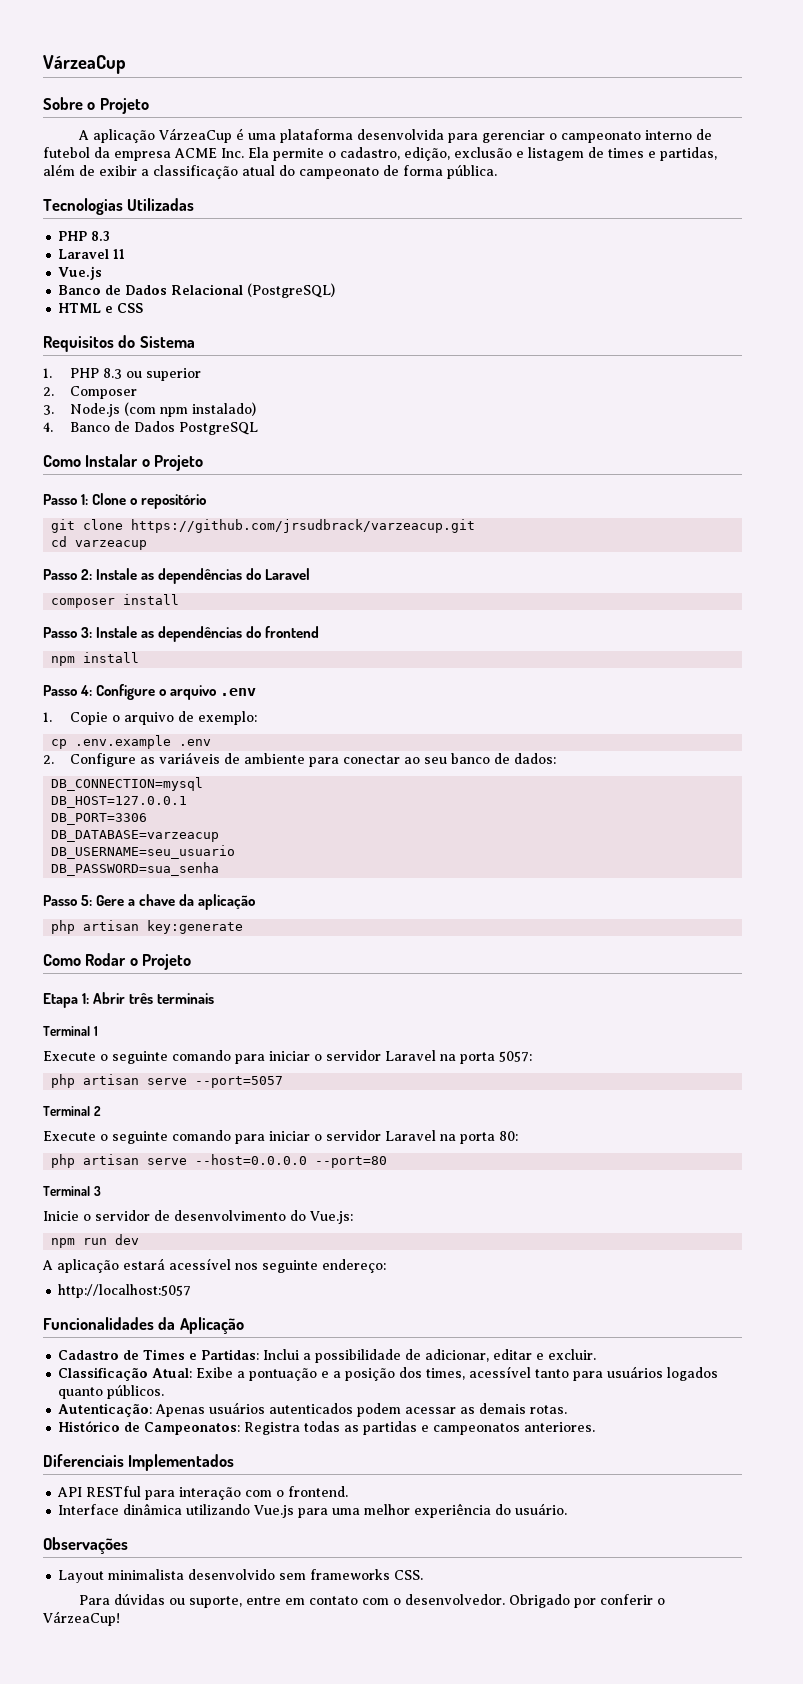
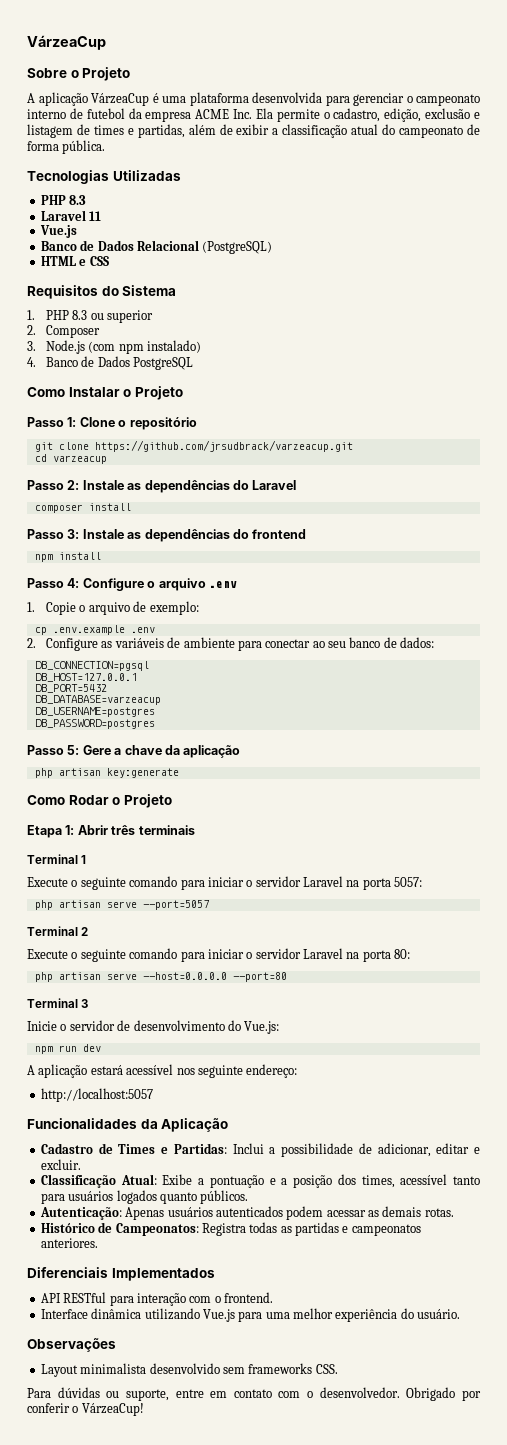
- DB_CONNECTION=mysql
+ DB_CONNECTION=pgsql
- DB_PORT=3306
+ DB_PORT=5432
- DB_USERNAME=seu_usuario
- DB_PASSWORD=sua_senha
+ DB_USERNAME=postgres
+ DB_PASSWORD=postgres

